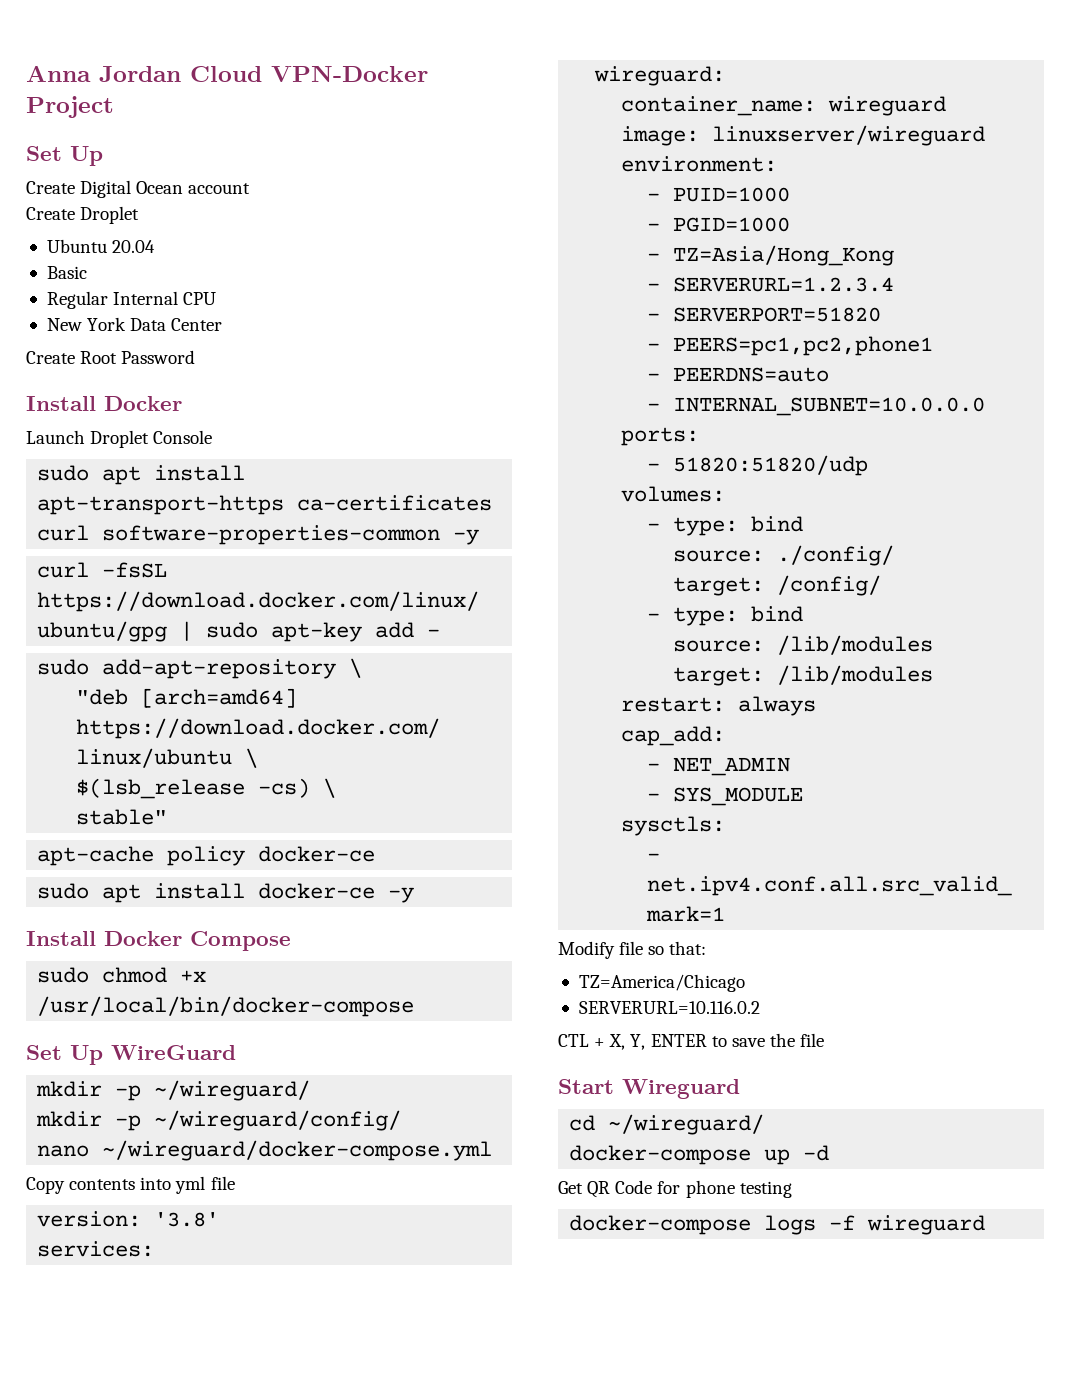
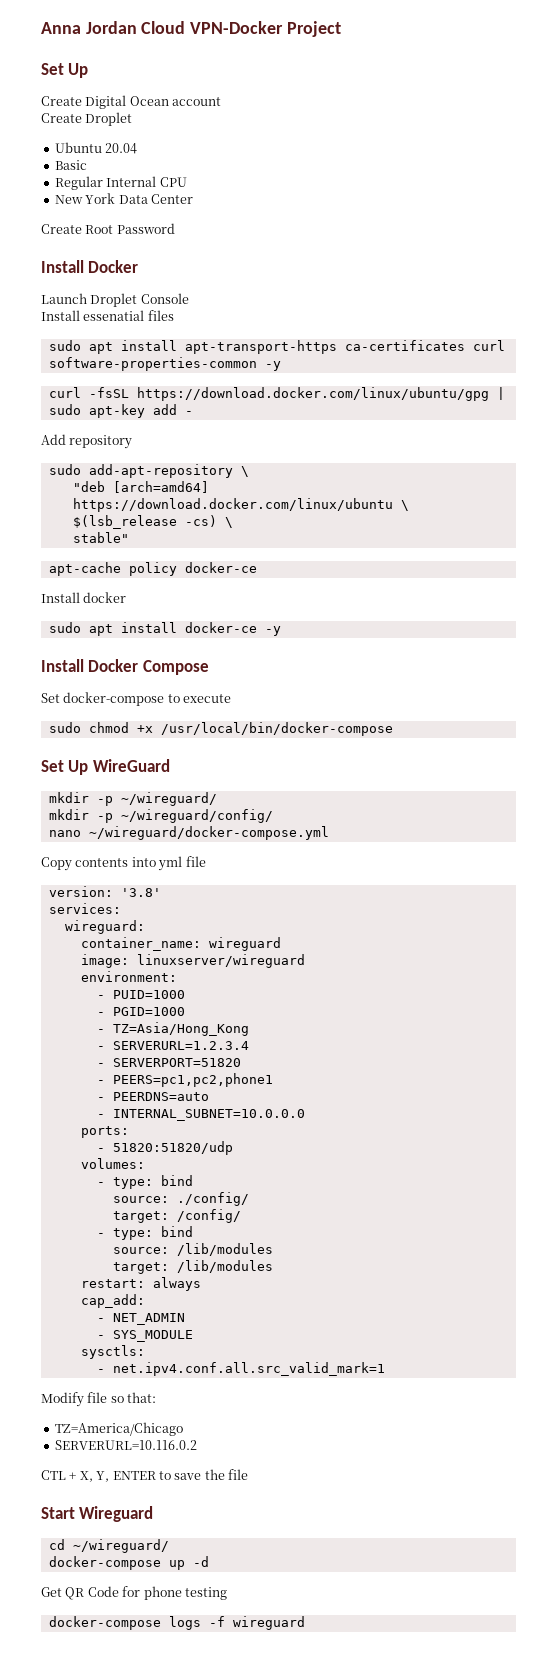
+ Install essenatial files
+ Add repository
+ Install docker
+ Set docker-compose to execute

